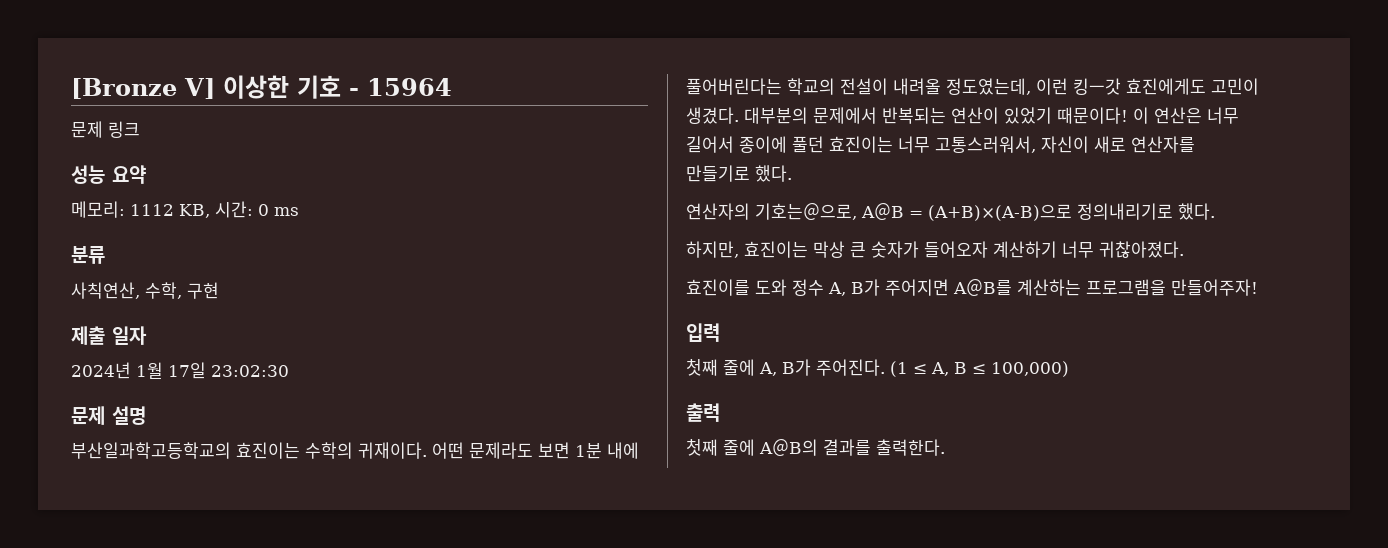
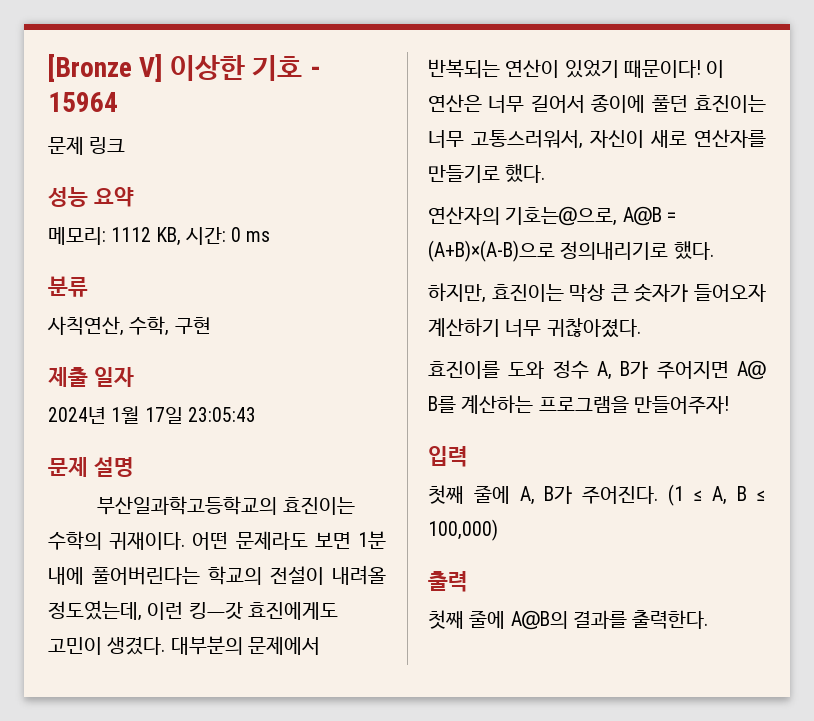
- 2024년 1월 17일 23:02:30
+ 2024년 1월 17일 23:05:43

